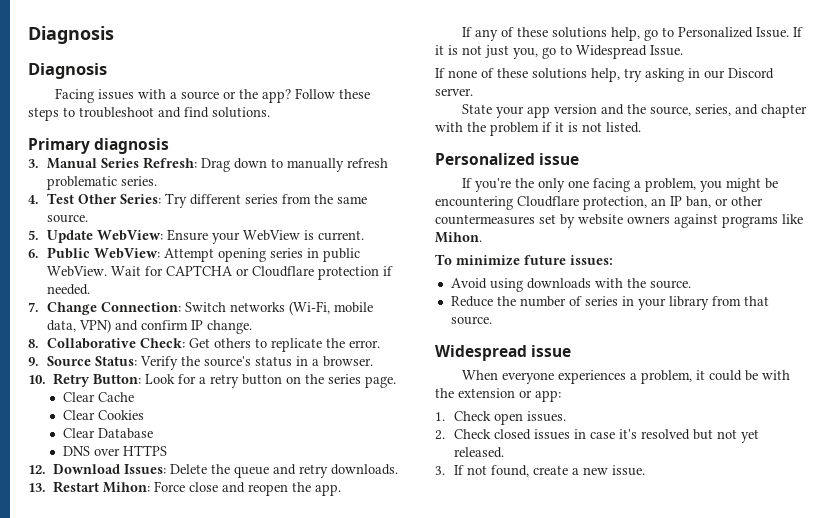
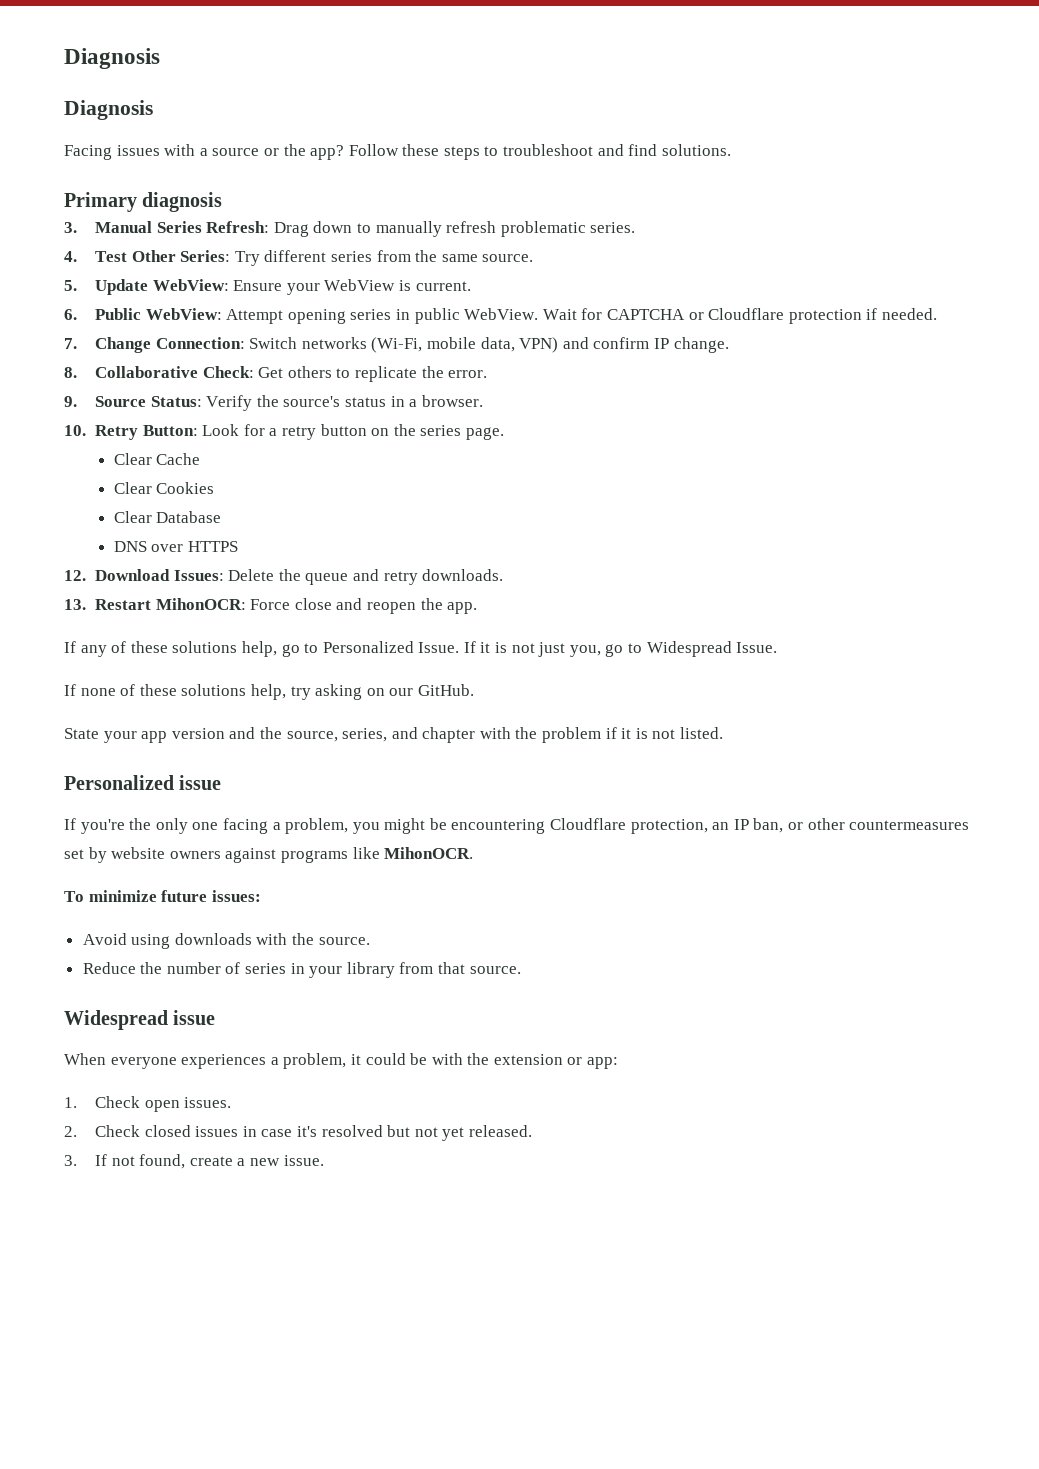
- 13. Restart Mihon: Force close and reopen the app.
+ 13. Restart MihonOCR: Force close and reopen the app.
- If none of these solutions help, try asking in our Discord server.
+ If none of these solutions help, try asking on our GitHub.
- If you're the only one facing a problem, you might be encountering Cloudflare protection, an IP ban, or other countermeasures set by website owners against programs like Mihon.
+ If you're the only one facing a problem, you might be encountering Cloudflare protection, an IP ban, or other countermeasures set by website owners against programs like MihonOCR.

